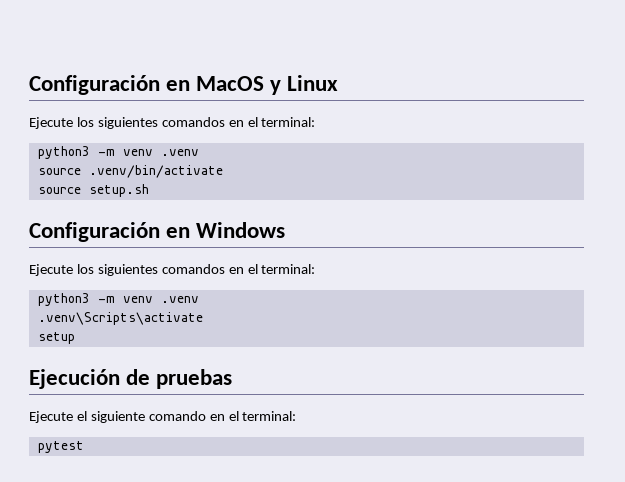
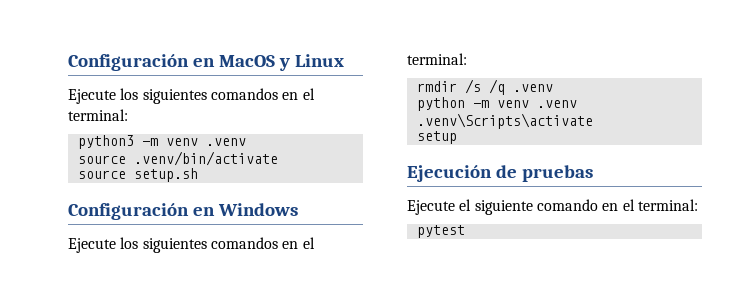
  Configuración en Windows
  Ejecute los siguientes comandos en el terminal:
- python3 -m venv .venv
+ rmdir /s /q .venv
+ python -m venv .venv

